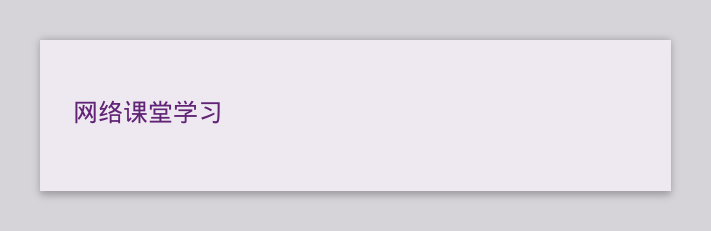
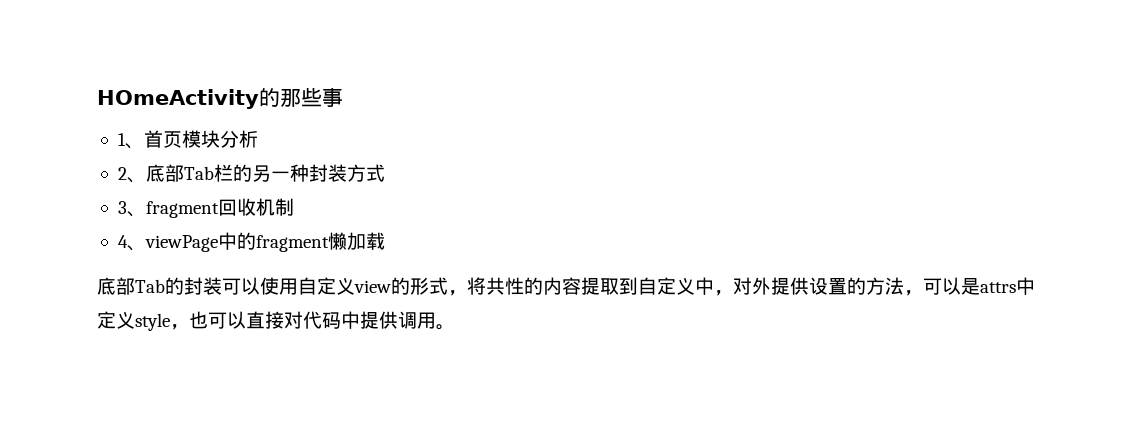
- 网络课堂学习
+ HOmeActivity的那些事
+ 1、首页模块分析
+ 2、底部Tab栏的另一种封装方式
+ 3、fragment回收机制
+ 4、viewPage中的fragment懒加载
+ 底部Tab的封装可以使用自定义view的形式，将共性的内容提取到自定义中，对外提供设置的方法，可以是attrs中定义style，也可以直接对代码中提供调用。

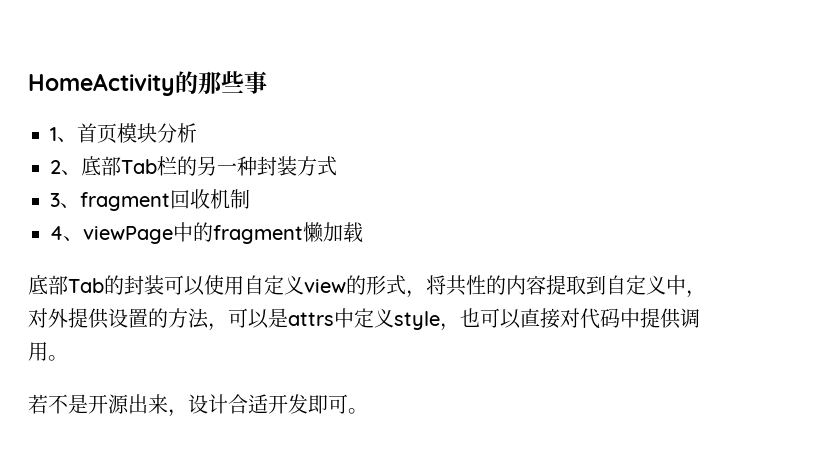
- HOmeActivity的那些事
+ HomeActivity的那些事
+ 若不是开源出来，设计合适开发即可。

